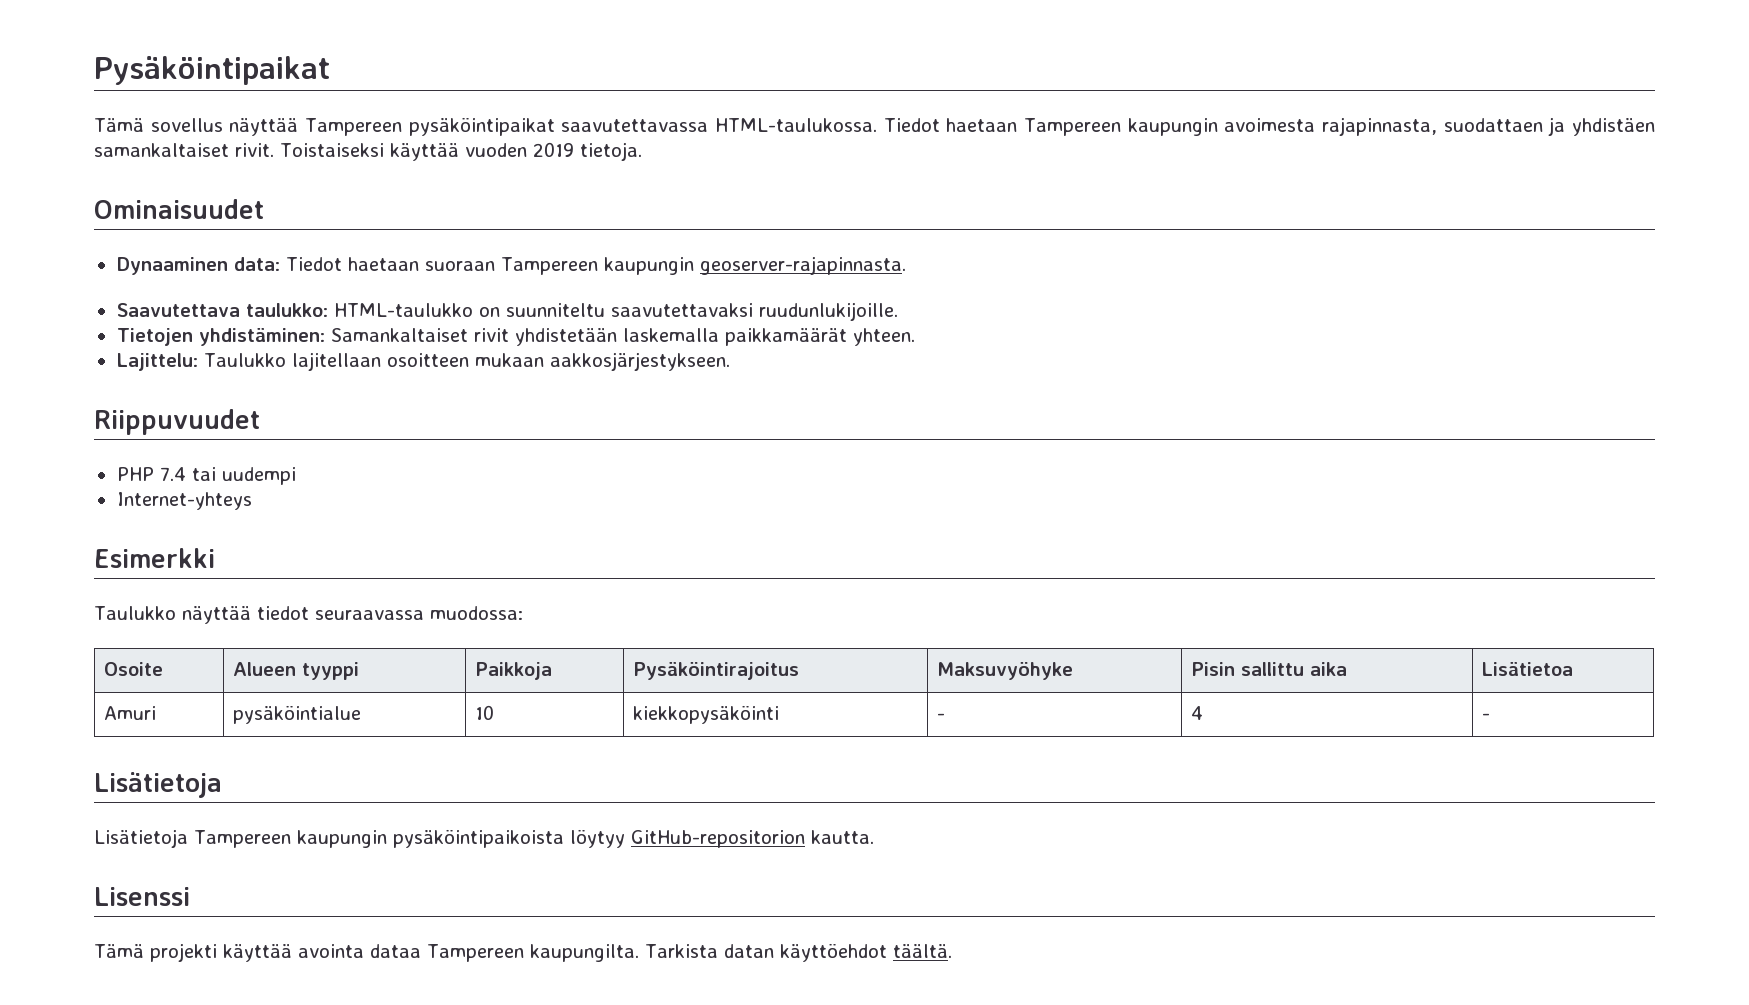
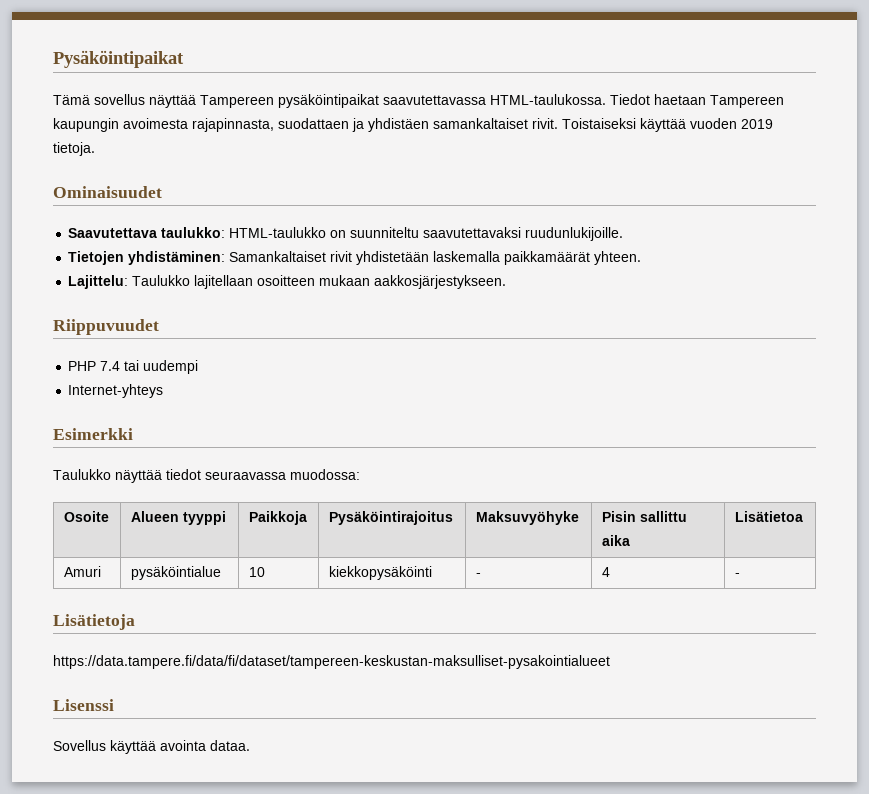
- Dynaaminen data: Tiedot haetaan suoraan Tampereen kaupungin geoserver-rajapinnasta.
- Lisätietoja Tampereen kaupungin pysäköintipaikoista löytyy GitHub-repositorion kautta.
+ https://data.tampere.fi/data/fi/dataset/tampereen-keskustan-maksulliset-pysakointialueet
  Lisenssi
- Tämä projekti käyttää avointa dataa Tampereen kaupungilta. Tarkista datan käyttöehdot täältä.
+ Sovellus käyttää avointa dataa.

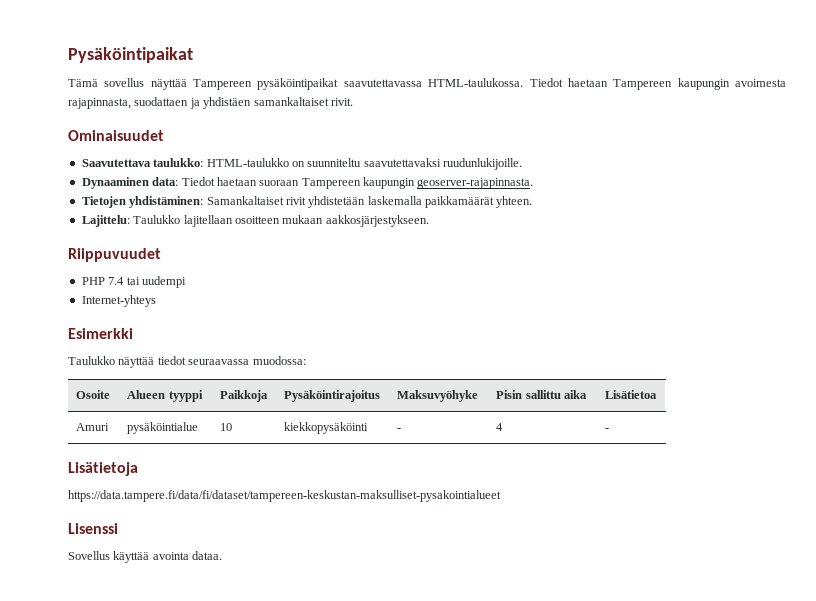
- Toistaiseksi käyttää vuoden 2019 tietoja.
+ Dynaaminen data: Tiedot haetaan suoraan Tampereen kaupungin geoserver-rajapinnasta.

